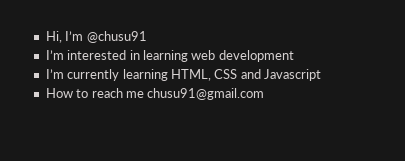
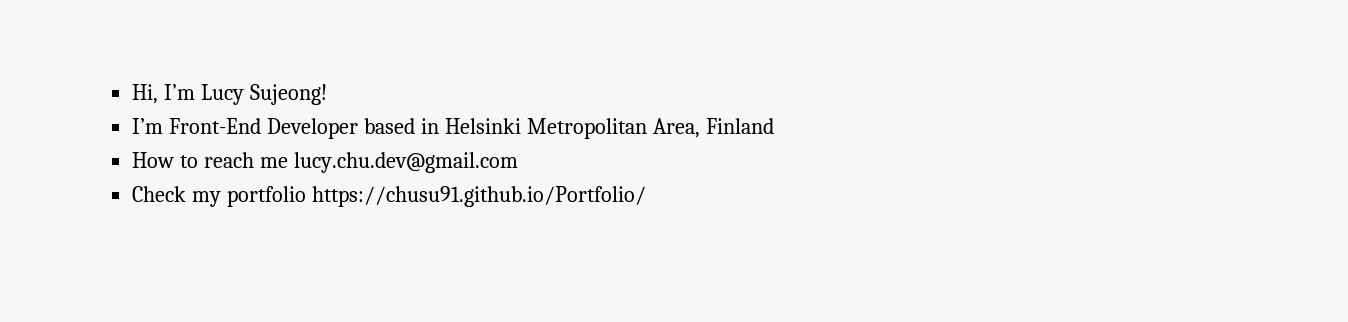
- Hi, I’m @chusu91
- I’m interested in learning web development
- I’m currently learning HTML, CSS and Javascript
+ Hi, I’m Lucy Sujeong!
+ I’m Front-End Developer based in Helsinki Metropolitan Area, Finland
- How to reach me chusu91@gmail.com
+ How to reach me lucy.chu.dev@gmail.com
+ Check my portfolio https://chusu91.github.io/Portfolio/

